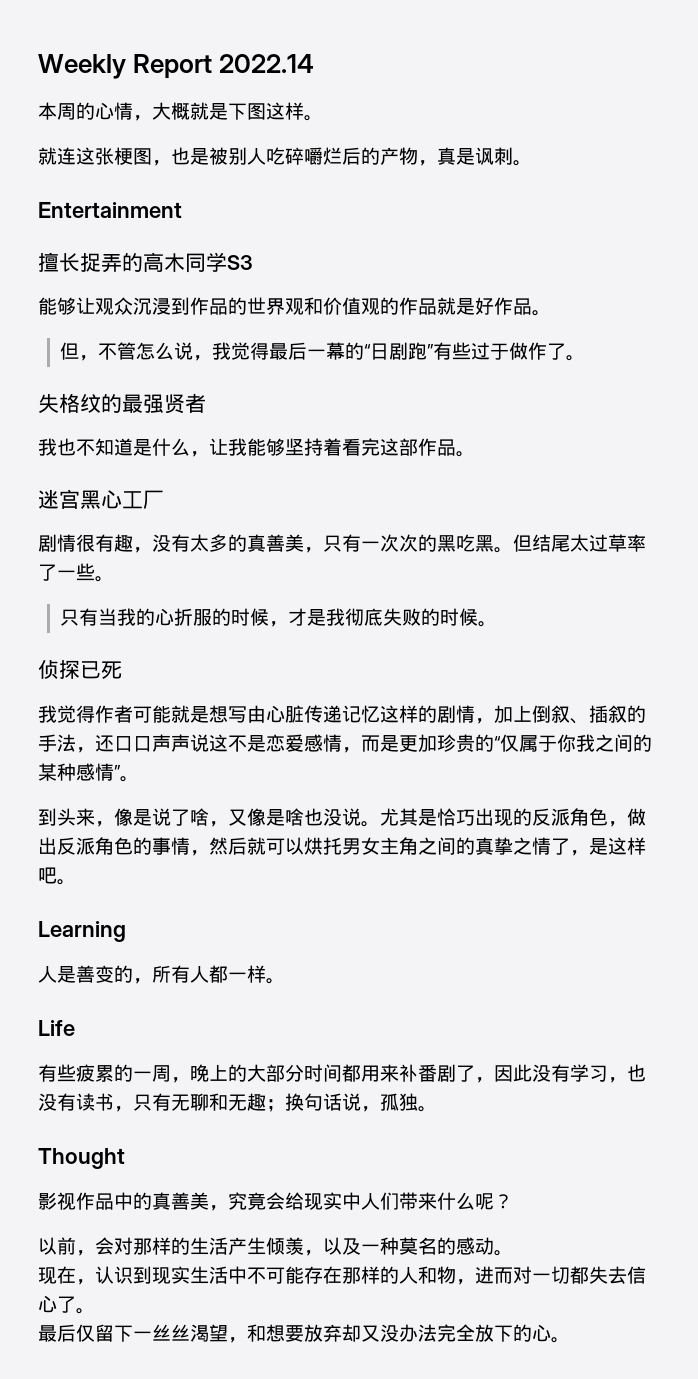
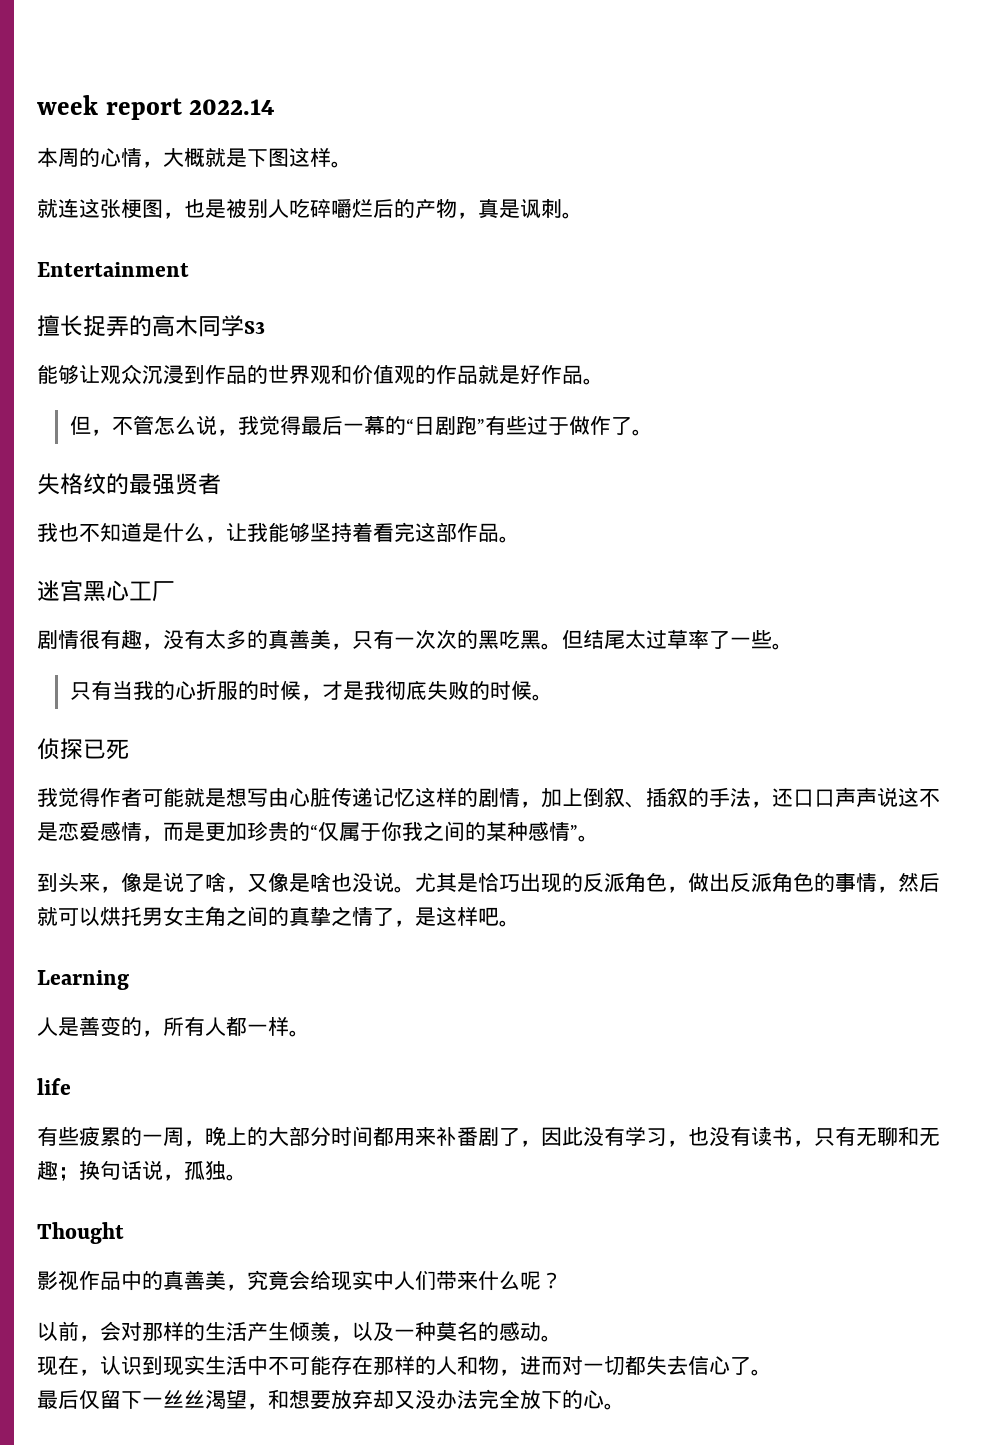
- Weekly Report 2022.14
+ week report 2022.14
- Life
+ life

